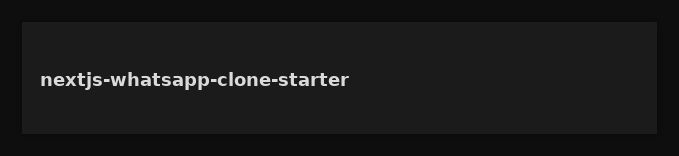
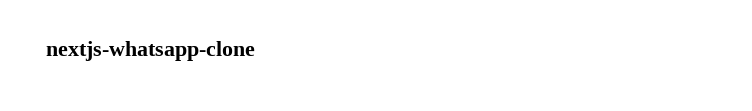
- nextjs-whatsapp-clone-starter
+ nextjs-whatsapp-clone

